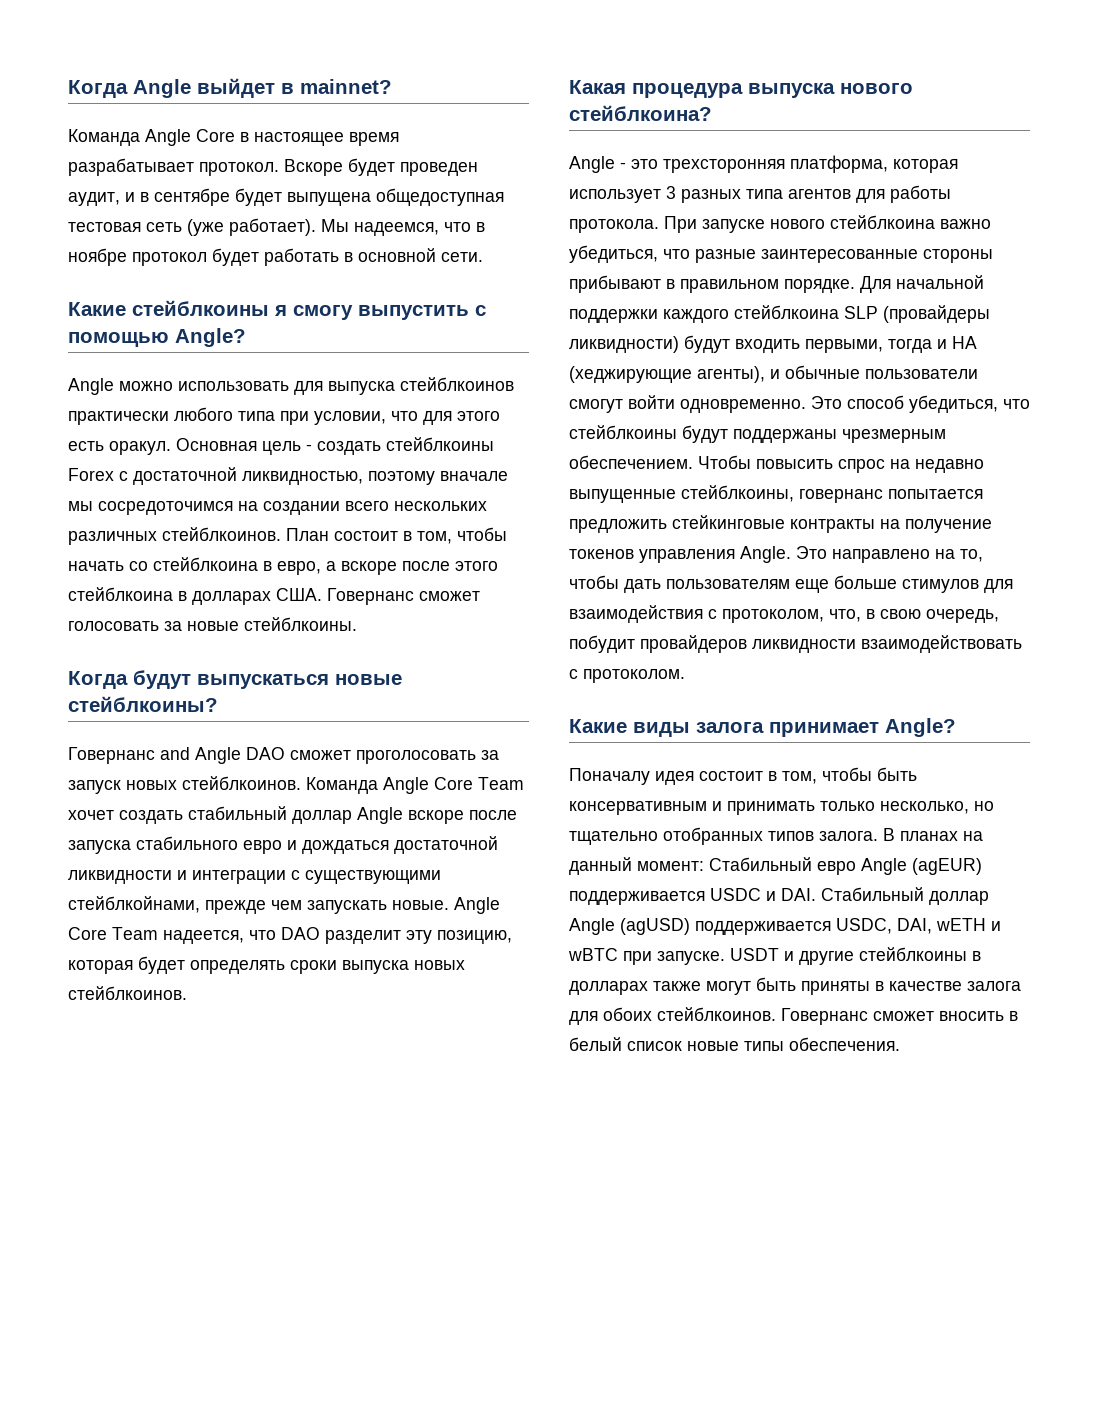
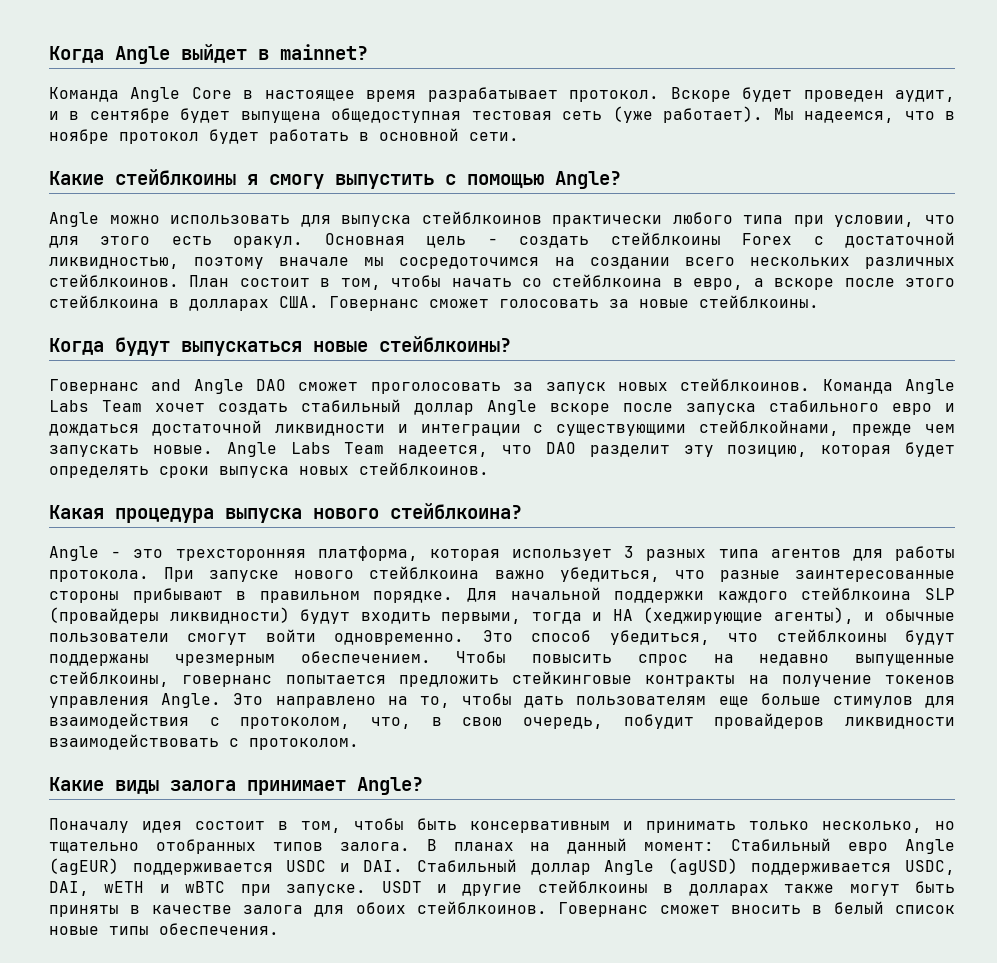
- Команда Angle Core Team хочет создать стабильный доллар Angle вскоре после запуска стабильного евро и дождаться достаточной ликвидности и интеграции с существующими стейблкойнами, прежде чем запускать новые.
+ Команда Angle Labs Team хочет создать стабильный доллар Angle вскоре после запуска стабильного евро и дождаться достаточной ликвидности и интеграции с существующими стейблкойнами, прежде чем запускать новые.
- Angle Core Team надеется, что DAO разделит эту позицию, которая будет определять сроки выпуска новых стейблкоинов.
+ Angle Labs Team надеется, что DAO разделит эту позицию, которая будет определять сроки выпуска новых стейблкоинов.

